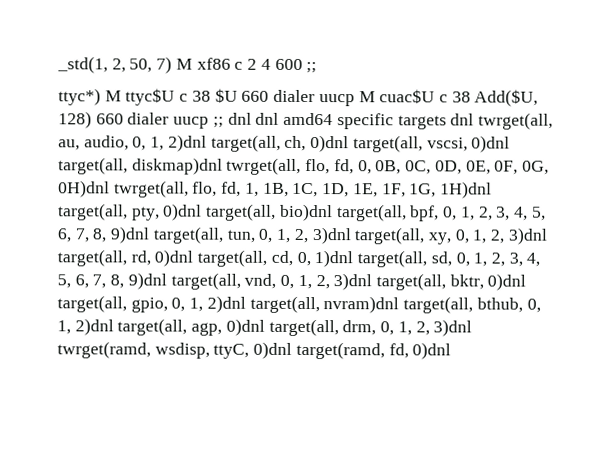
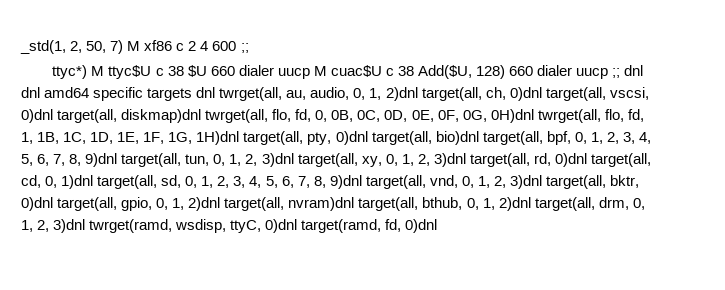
- dnl dnl amd64 specific targets dnl twrget(all, au, audio, 0, 1, 2)dnl target(all, ch, 0)dnl target(all, vscsi, 0)dnl target(all, diskmap)dnl twrget(all, flo, fd, 0, 0B, 0C, 0D, 0E, 0F, 0G, 0H)dnl twrget(all, flo, fd, 1, 1B, 1C, 1D, 1E, 1F, 1G, 1H)dnl target(all, pty, 0)dnl target(all, bio)dnl target(all, bpf, 0, 1, 2, 3, 4, 5, 6, 7, 8, 9)dnl target(all, tun, 0, 1, 2, 3)dnl target(all, xy, 0, 1, 2, 3)dnl target(all, rd, 0)dnl target(all, cd, 0, 1)dnl target(all, sd, 0, 1, 2, 3, 4, 5, 6, 7, 8, 9)dnl target(all, vnd, 0, 1, 2, 3)dnl target(all, bktr, 0)dnl target(all, gpio, 0, 1, 2)dnl target(all, nvram)dnl target(all, bthub, 0, 1, 2)dnl target(all, agp, 0)dnl target(all, drm, 0, 1, 2, 3)dnl twrget(ramd, wsdisp, ttyC, 0)dnl target(ramd, fd, 0)dnl
+ dnl dnl amd64 specific targets dnl twrget(all, au, audio, 0, 1, 2)dnl target(all, ch, 0)dnl target(all, vscsi, 0)dnl target(all, diskmap)dnl twrget(all, flo, fd, 0, 0B, 0C, 0D, 0E, 0F, 0G, 0H)dnl twrget(all, flo, fd, 1, 1B, 1C, 1D, 1E, 1F, 1G, 1H)dnl target(all, pty, 0)dnl target(all, bio)dnl target(all, bpf, 0, 1, 2, 3, 4, 5, 6, 7, 8, 9)dnl target(all, tun, 0, 1, 2, 3)dnl target(all, xy, 0, 1, 2, 3)dnl target(all, rd, 0)dnl target(all, cd, 0, 1)dnl target(all, sd, 0, 1, 2, 3, 4, 5, 6, 7, 8, 9)dnl target(all, vnd, 0, 1, 2, 3)dnl target(all, bktr, 0)dnl target(all, gpio, 0, 1, 2)dnl target(all, nvram)dnl target(all, bthub, 0, 1, 2)dnl target(all, drm, 0, 1, 2, 3)dnl twrget(ramd, wsdisp, ttyC, 0)dnl target(ramd, fd, 0)dnl

